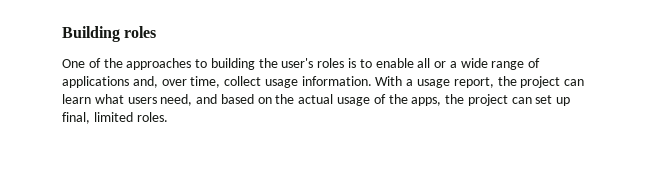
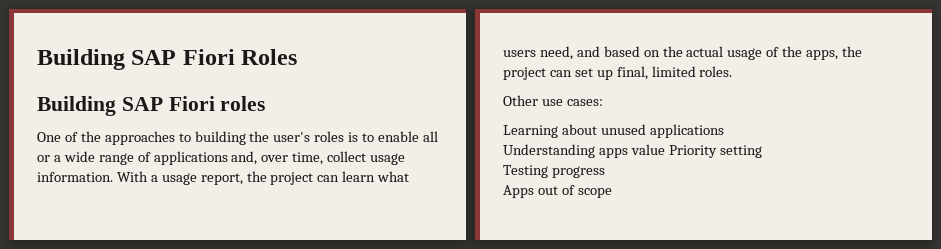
- Building roles
+ Building SAP Fiori Roles
+ Building SAP Fiori roles
+ Other use cases:
+ Learning about unused applications
+ Understanding apps value Priority setting
+ Testing progress
+ Apps out of scope

